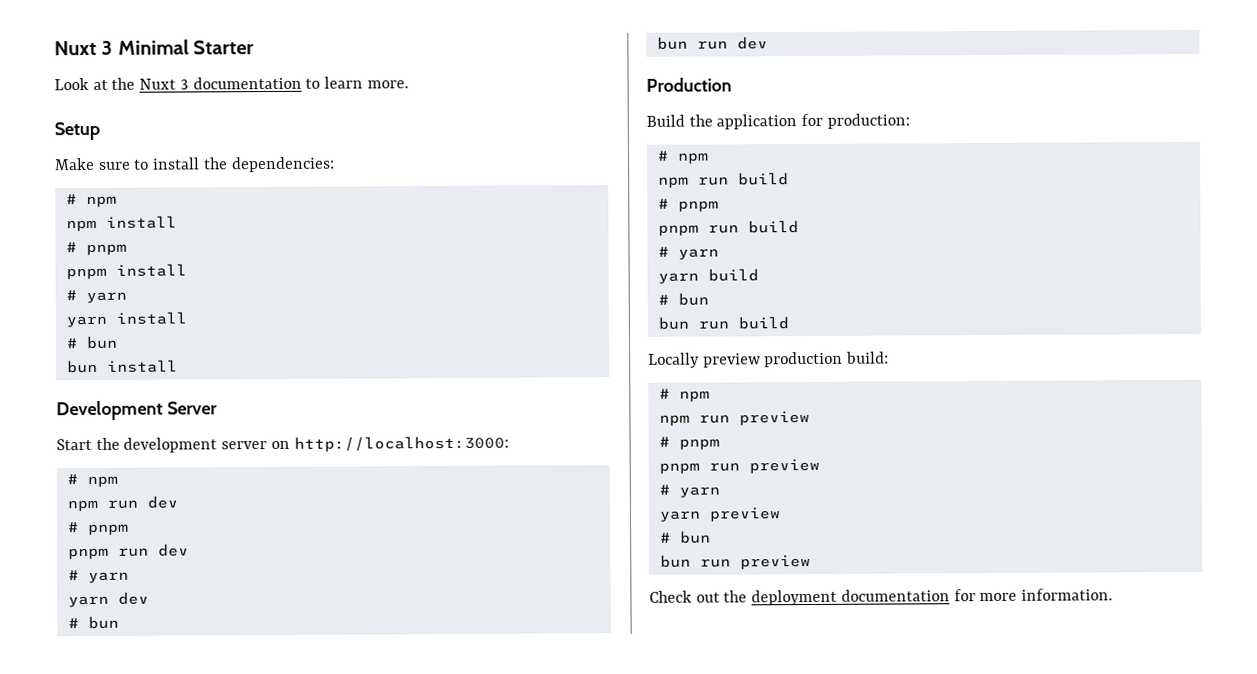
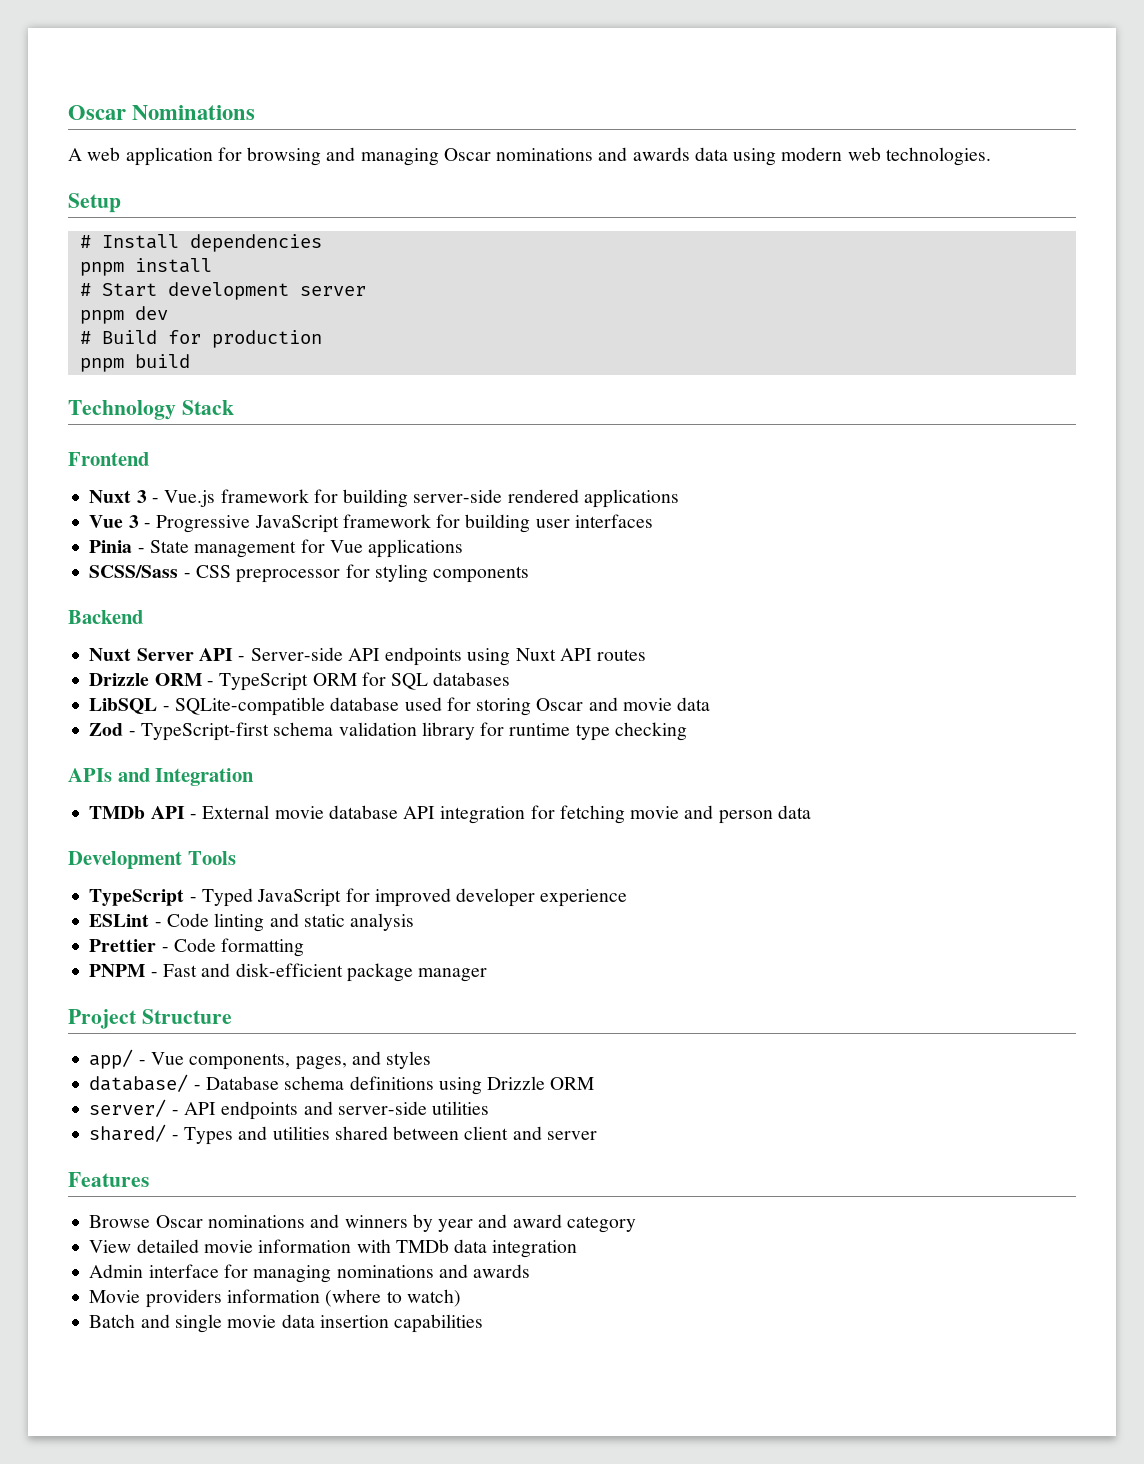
- Nuxt 3 Minimal Starter
- Look at the Nuxt 3 documentation to learn more.
+ Oscar Nominations
+ A web application for browsing and managing Oscar nominations and awards data using modern web technologies.
  Setup
- Make sure to install the dependencies:
- # npm
- npm install
- # pnpm
+ # Install dependencies
  pnpm install
- # yarn
- yarn install
- # bun
- bun install
- Development Server
- Start the development server on http://localhost:3000:
- # npm
- npm run dev
- # pnpm
- pnpm run dev
- # yarn
- yarn dev
- # bun
- bun run dev
- Production
- Build the application for production:
- # npm
- npm run build
- # pnpm
- pnpm run build
- # yarn
- yarn build
- # bun
- bun run build
- Locally preview production build:
- # npm
- npm run preview
- # pnpm
- pnpm run preview
- # yarn
- yarn preview
- # bun
- bun run preview
- Check out the deployment documentation for more information.
+ # Start development server
+ pnpm dev
+ # Build for production
+ pnpm build
+ Technology Stack
+ Frontend
+ Nuxt 3 - Vue.js framework for building server-side rendered applications
+ Vue 3 - Progressive JavaScript framework for building user interfaces
+ Pinia - State management for Vue applications
+ SCSS/Sass - CSS preprocessor for styling components
+ Backend
+ Nuxt Server API - Server-side API endpoints using Nuxt API routes
+ Drizzle ORM - TypeScript ORM for SQL databases
+ LibSQL - SQLite-compatible database used for storing Oscar and movie data
+ Zod - TypeScript-first schema validation library for runtime type checking
+ APIs and Integration
+ TMDb API - External movie database API integration for fetching movie and person data
+ Development Tools
+ TypeScript - Typed JavaScript for improved developer experience
+ ESLint - Code linting and static analysis
+ Prettier - Code formatting
+ PNPM - Fast and disk-efficient package manager
+ Project Structure
+ app/ - Vue components, pages, and styles
+ database/ - Database schema definitions using Drizzle ORM
+ server/ - API endpoints and server-side utilities
+ shared/ - Types and utilities shared between client and server
+ Features
+ Browse Oscar nominations and winners by year and award category
+ View detailed movie information with TMDb data integration
+ Admin interface for managing nominations and awards
+ Movie providers information (where to watch)
+ Batch and single movie data insertion capabilities

